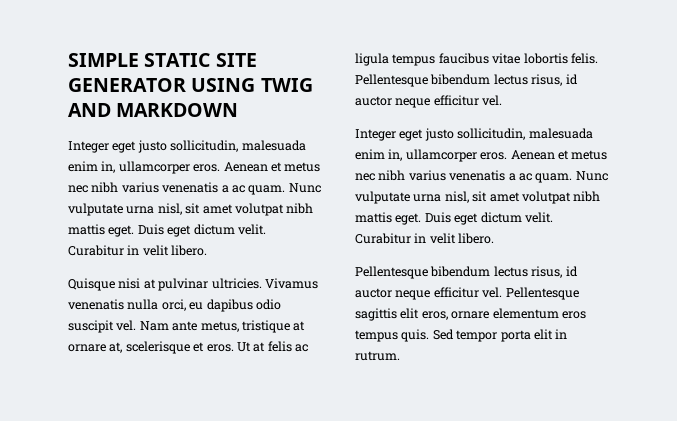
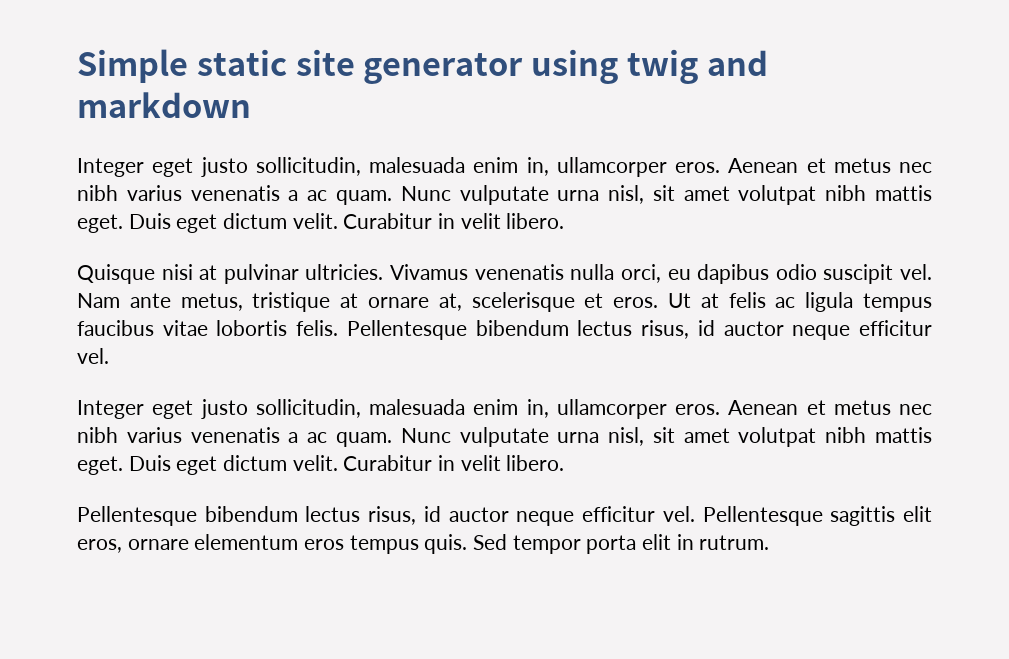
- SIMPLE STATIC SITE GENERATOR USING TWIG AND MARKDOWN
+ Simple static site generator using twig and markdown

